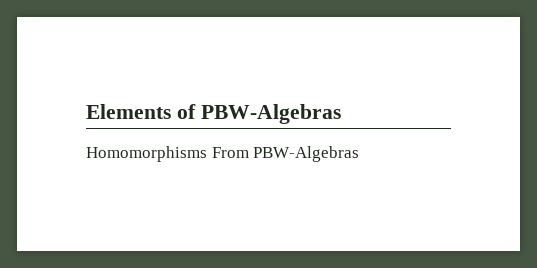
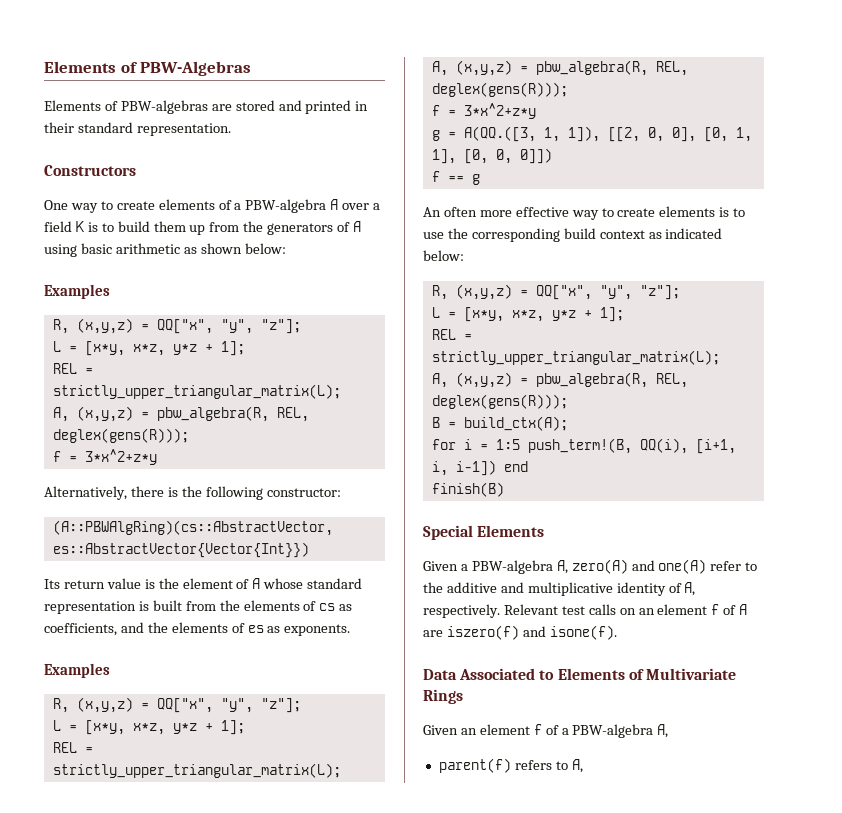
- Homomorphisms From PBW-Algebras
+ Elements of PBW-algebras are stored and printed in their standard representation.
+ Constructors
+ One way to create elements of a PBW-algebra A over a field K is to build them up from the generators of A using basic arithmetic as shown below:
+ Examples
+ R, (x,y,z) = QQ["x", "y", "z"];
+ L = [x*y, x*z, y*z + 1];
+ REL = strictly_upper_triangular_matrix(L);
+ A, (x,y,z) = pbw_algebra(R, REL, deglex(gens(R)));
+ f = 3*x^2+z*y
+ Alternatively, there is the following constructor:
+ (A::PBWAlgRing)(cs::AbstractVector, es::AbstractVector{Vector{Int}})
+ Its return value is the element of A whose standard representation is built from the elements of cs as coefficients, and the elements of es as exponents.
+ Examples
+ R, (x,y,z) = QQ["x", "y", "z"];
+ L = [x*y, x*z, y*z + 1];
+ REL = strictly_upper_triangular_matrix(L);
+ A, (x,y,z) = pbw_algebra(R, REL, deglex(gens(R)));
+ f = 3*x^2+z*y
+ g = A(QQ.([3, 1, 1]), [[2, 0, 0], [0, 1, 1], [0, 0, 0]])
+ f == g
+ An often more effective way to create elements is to use the corresponding build context as indicated below:
+ R, (x,y,z) = QQ["x", "y", "z"];
+ L = [x*y, x*z, y*z + 1];
+ REL = strictly_upper_triangular_matrix(L);
+ A, (x,y,z) = pbw_algebra(R, REL, deglex(gens(R)));
+ B = build_ctx(A);
+ for i = 1:5 push_term!(B, QQ(i), [i+1, i, i-1]) end
+ finish(B)
+ Special Elements
+ Given a PBW-algebra A, zero(A) and one(A) refer to the additive and multiplicative identity of A, respectively. Relevant test calls on an element f of A are iszero(f) and isone(f).
+ Data Associated to Elements of Multivariate Rings
+ Given an element f of a PBW-algebra A,
+ parent(f) refers to A,

